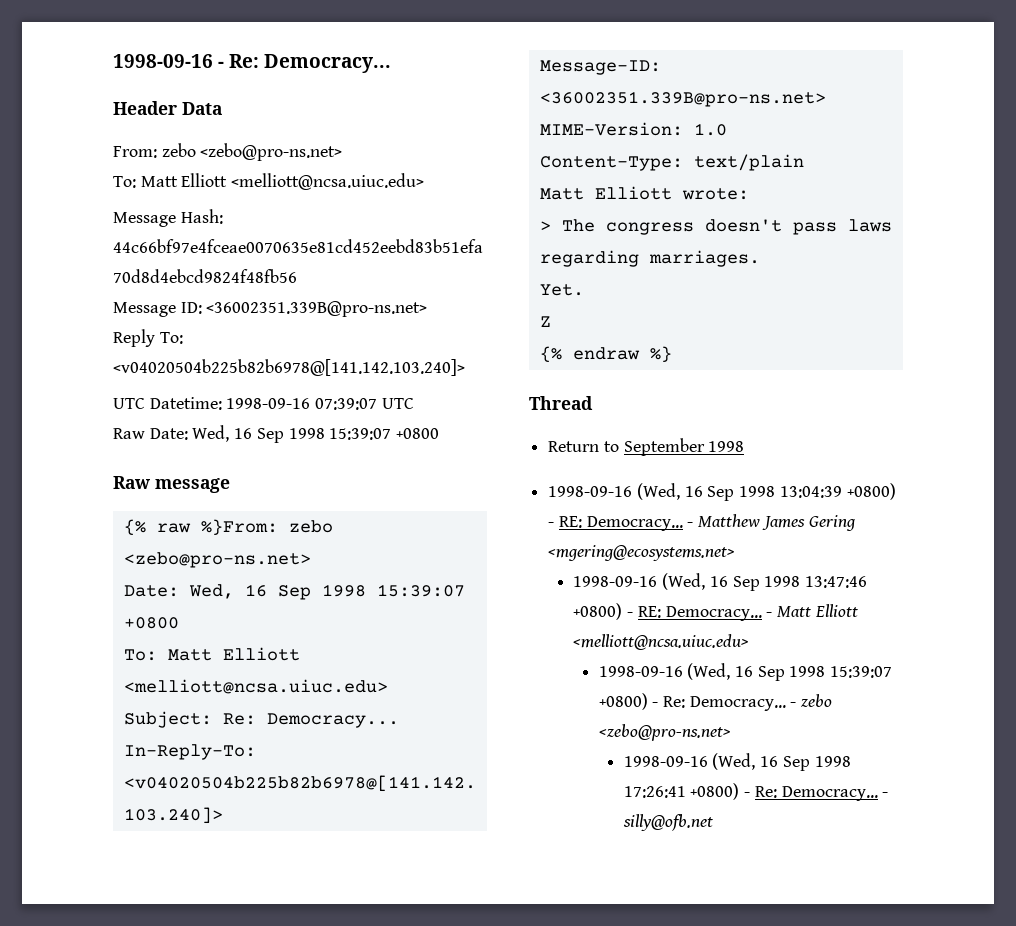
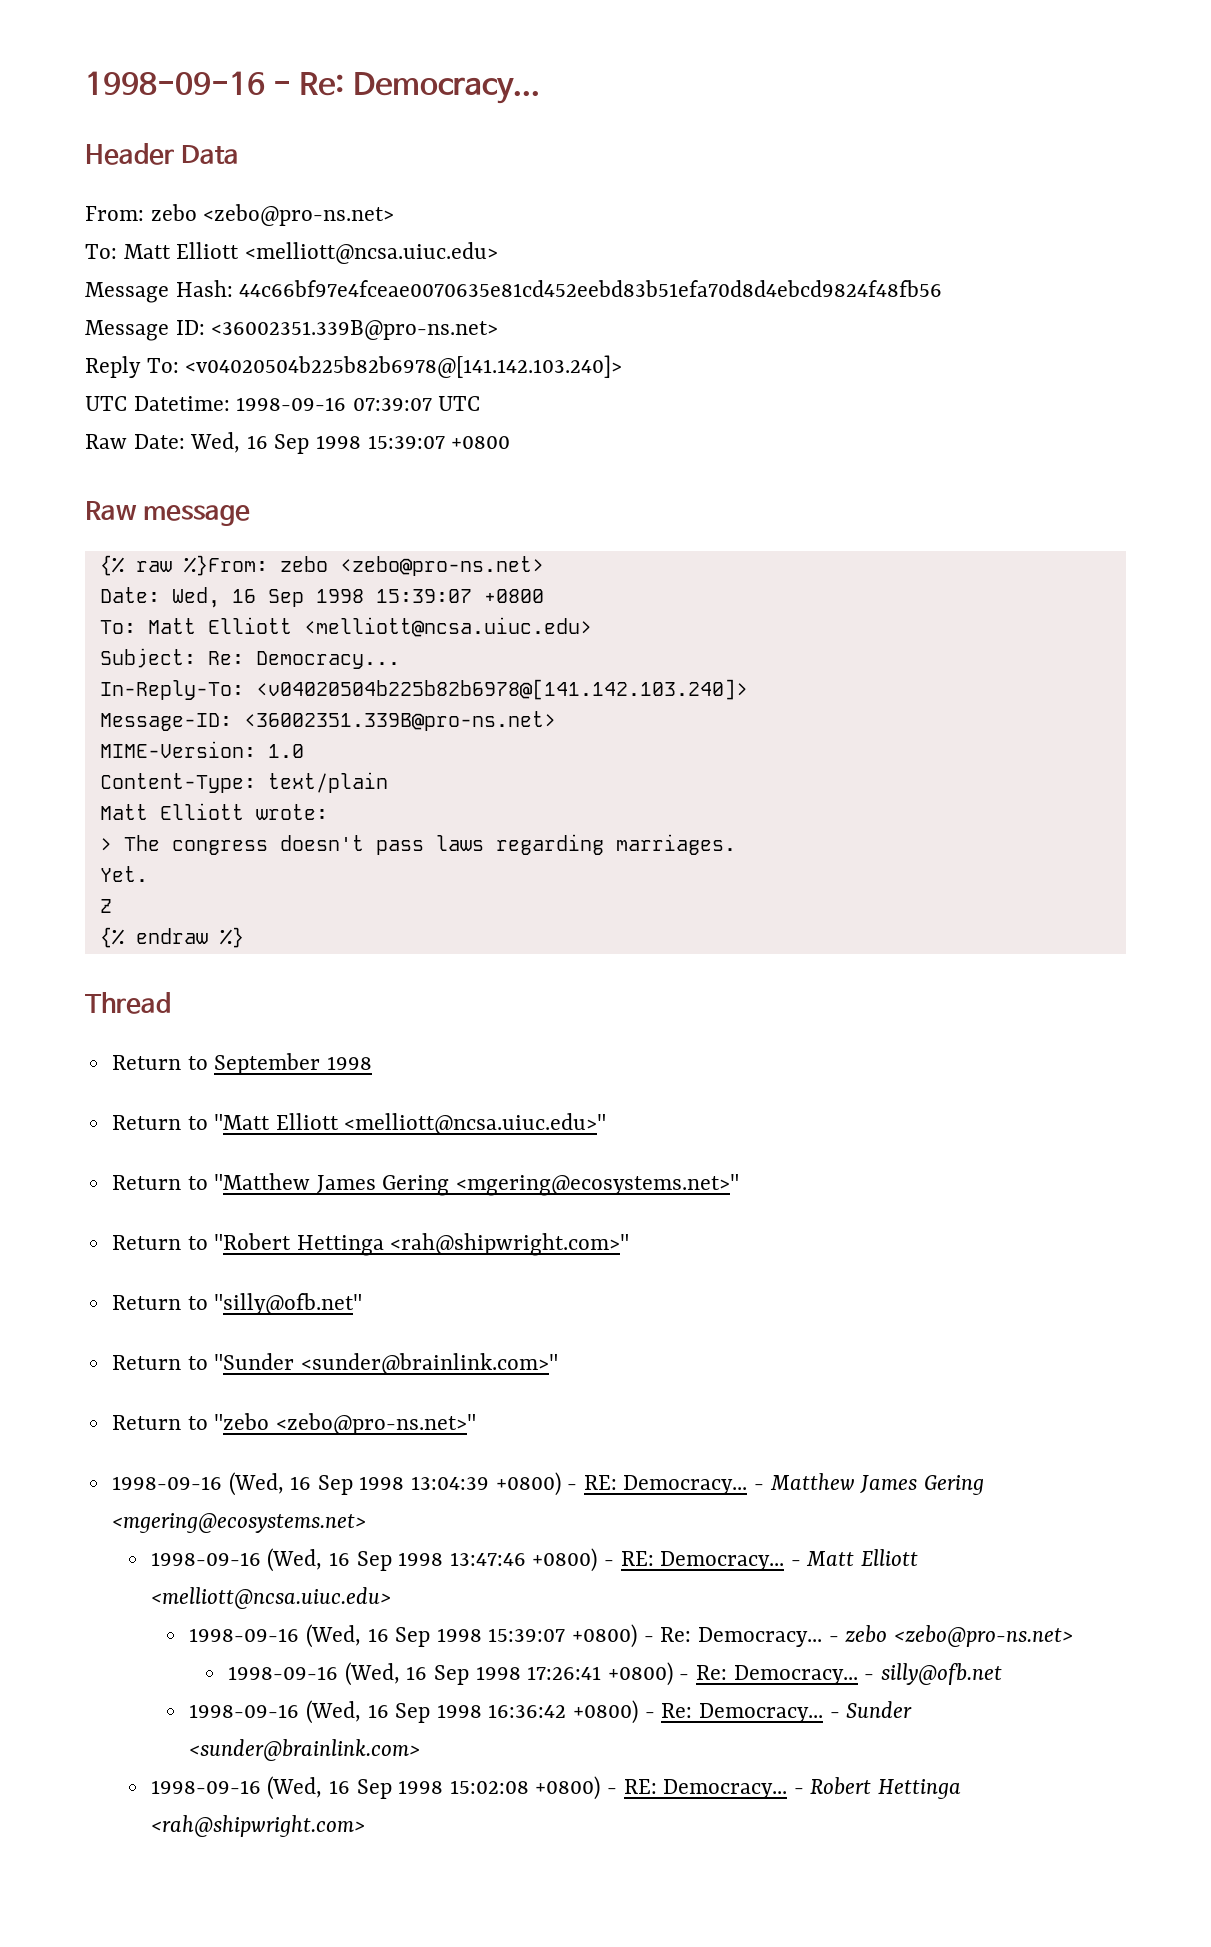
+ Return to "Matt Elliott <melliott@ncsa.uiuc.edu>"
+ Return to "Matthew James Gering <mgering@ecosystems.net>"
+ Return to "Robert Hettinga <rah@shipwright.com>"
+ Return to "silly@ofb.net"
+ Return to "Sunder <sunder@brainlink.com>"
+ Return to "zebo <zebo@pro-ns.net>"
+ 1998-09-16 (Wed, 16 Sep 1998 16:36:42 +0800) - Re: Democracy... - Sunder <sunder@brainlink.com>
+ 1998-09-16 (Wed, 16 Sep 1998 15:02:08 +0800) - RE: Democracy... - Robert Hettinga <rah@shipwright.com>

